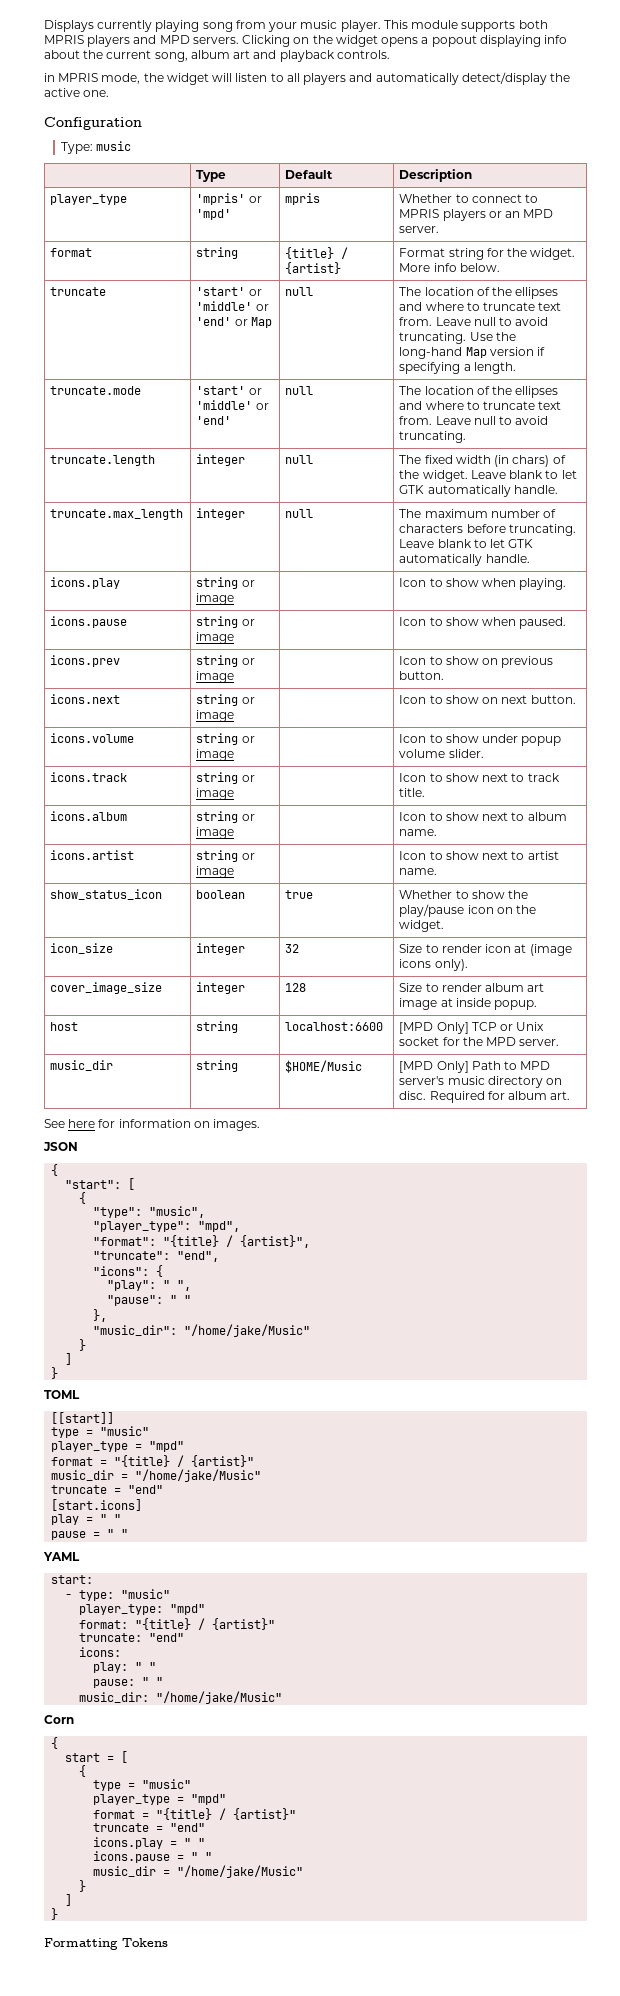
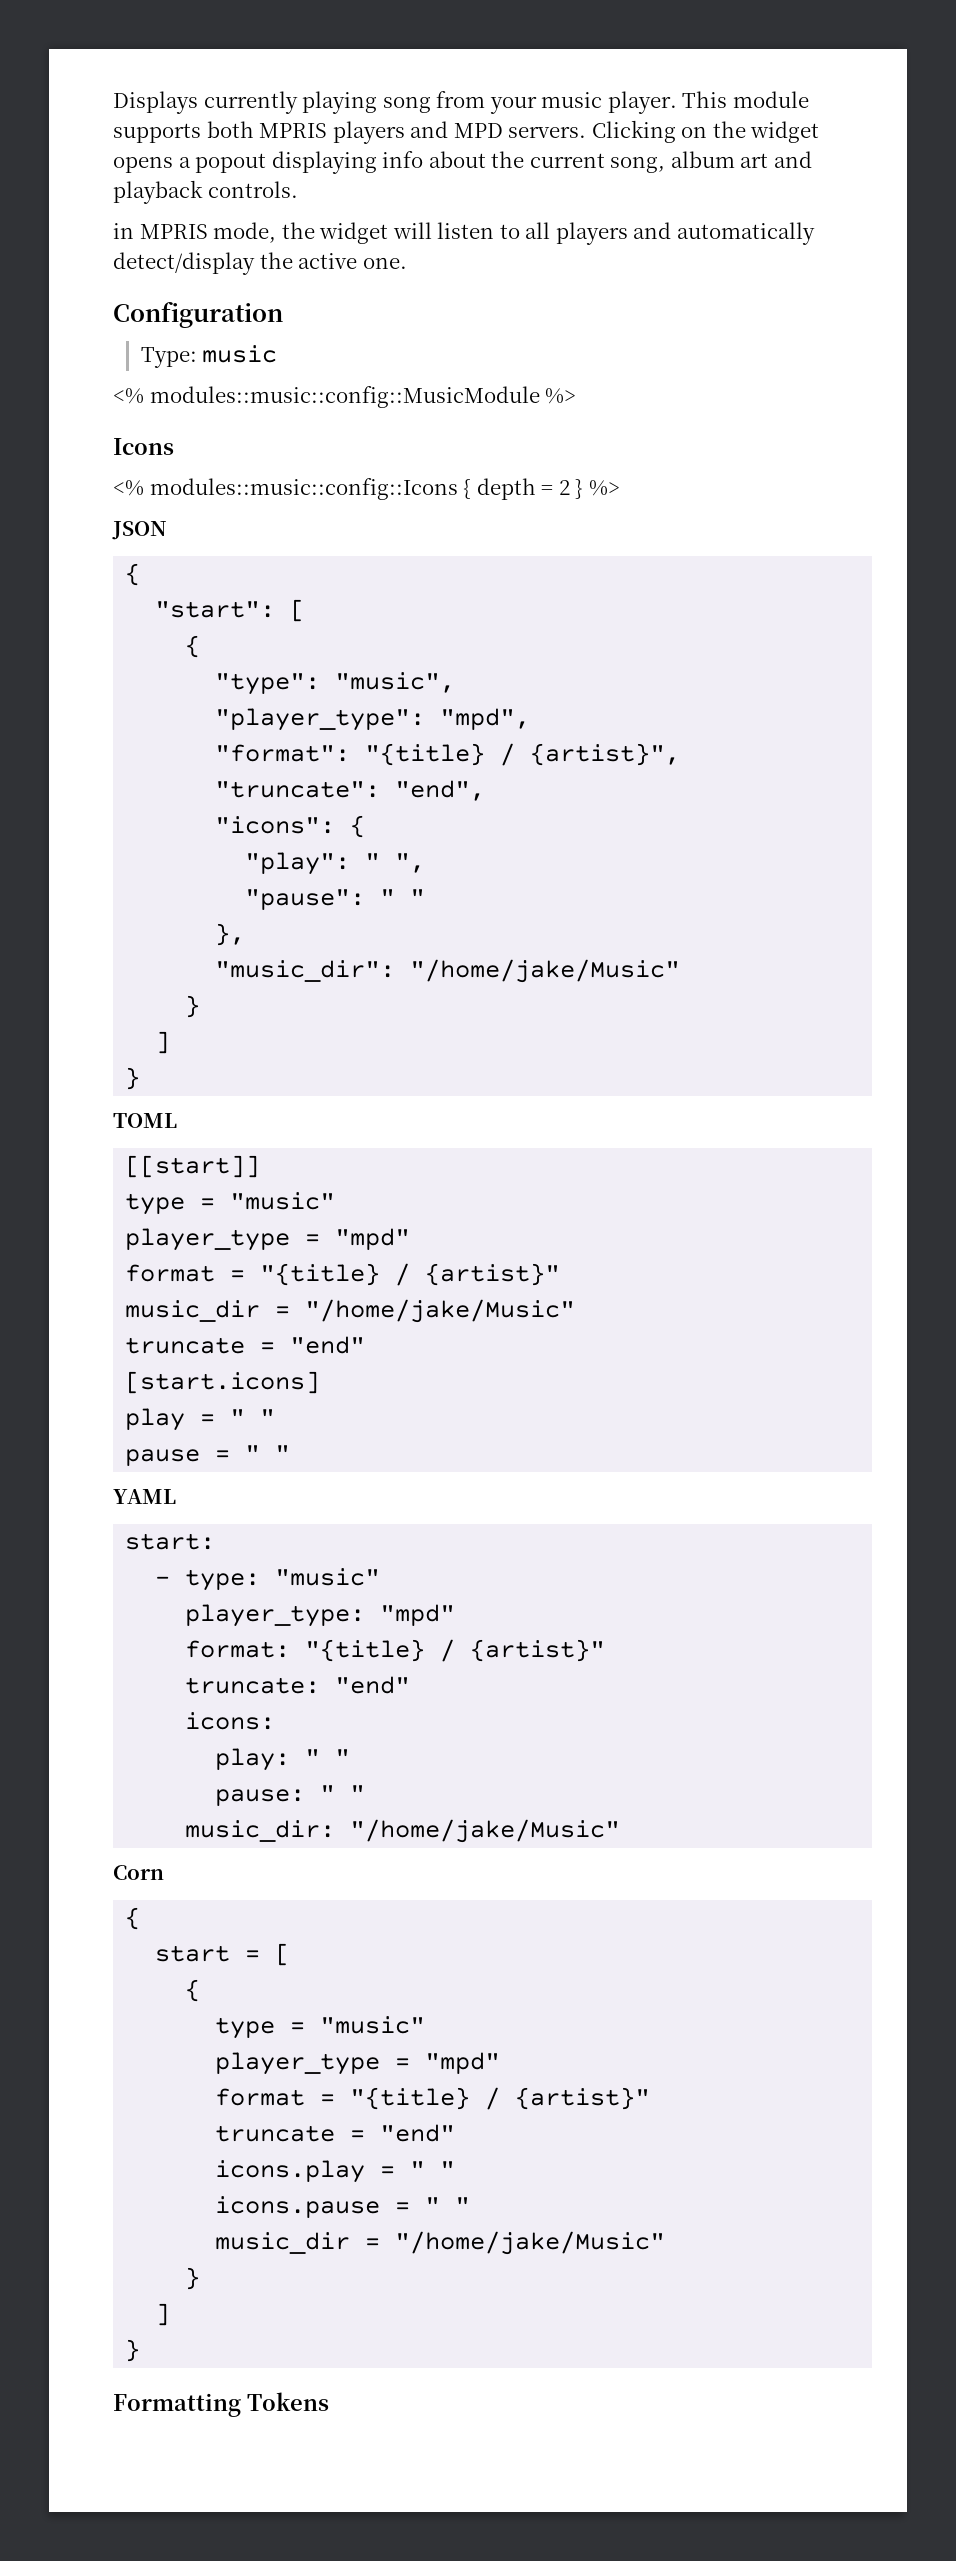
- | Type | Default | Description
- player_type | 'mpris' or 'mpd' | mpris | Whether to connect to MPRIS players or an MPD server.
- format | string | {title} / {artist} | Format string for the widget. More info below.
- truncate | 'start' or 'middle' or 'end' or Map | null | The location of the ellipses and where to truncate text from. Leave null to avoid truncating. Use the long-hand Map version if specifying a length.
- truncate.mode | 'start' or 'middle' or 'end' | null | The location of the ellipses and where to truncate text from. Leave null to avoid truncating.
- truncate.length | integer | null | The fixed width (in chars) of the widget. Leave blank to let GTK automatically handle.
- truncate.max_length | integer | null | The maximum number of characters before truncating. Leave blank to let GTK automatically handle.
- icons.play | string or image | | Icon to show when playing.
- icons.pause | string or image | | Icon to show when paused.
- icons.prev | string or image | | Icon to show on previous button.
- icons.next | string or image | | Icon to show on next button.
- icons.volume | string or image | | Icon to show under popup volume slider.
- icons.track | string or image | | Icon to show next to track title.
- icons.album | string or image | | Icon to show next to album name.
- icons.artist | string or image | | Icon to show next to artist name.
- show_status_icon | boolean | true | Whether to show the play/pause icon on the widget.
- icon_size | integer | 32 | Size to render icon at (image icons only).
- cover_image_size | integer | 128 | Size to render album art image at inside popup.
- host | string | localhost:6600 | [MPD Only] TCP or Unix socket for the MPD server.
- music_dir | string | $HOME/Music | [MPD Only] Path to MPD server's music directory on disc. Required for album art.
- See here for information on images.
+ <% modules::music::config::MusicModule %>
+ Icons
+ <% modules::music::config::Icons { depth = 2 } %>

